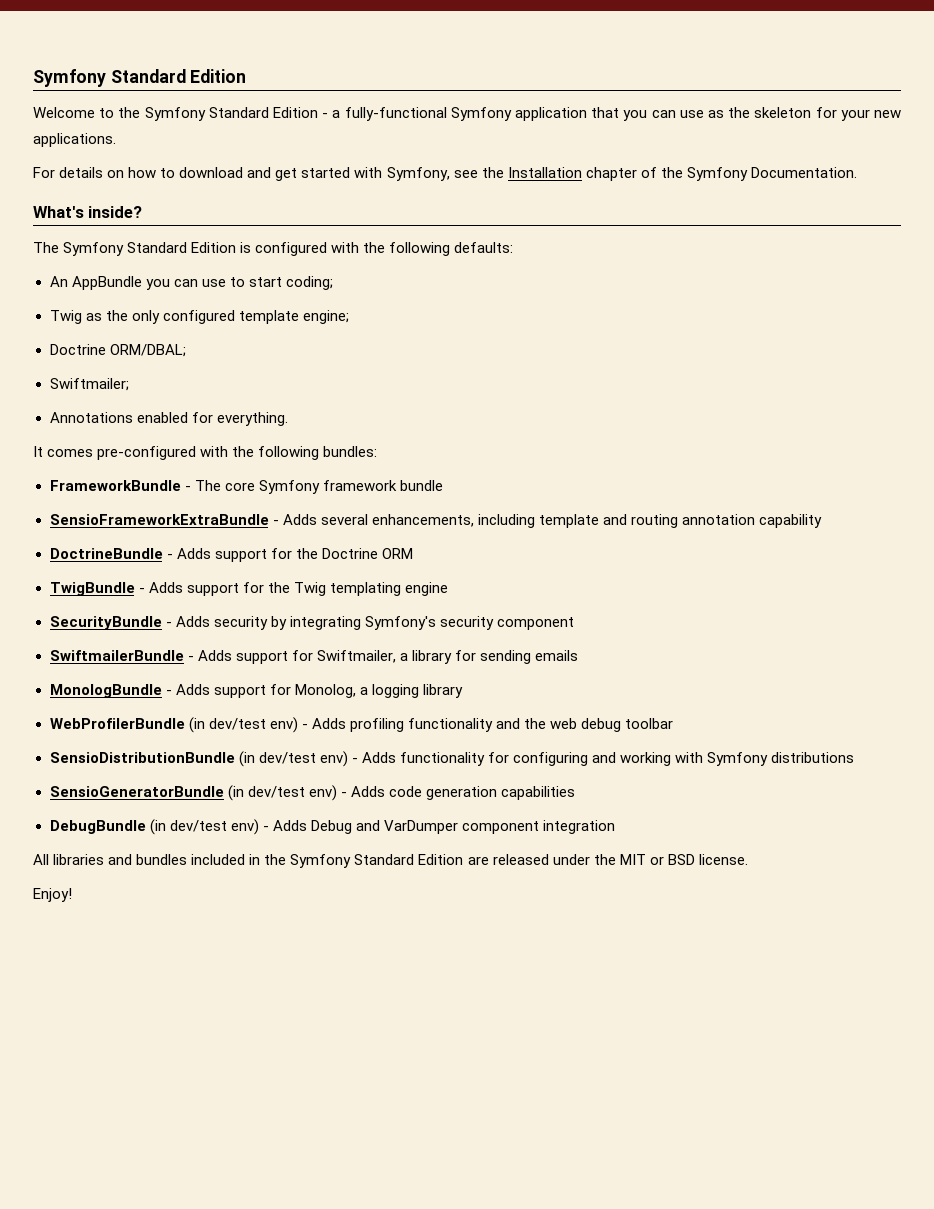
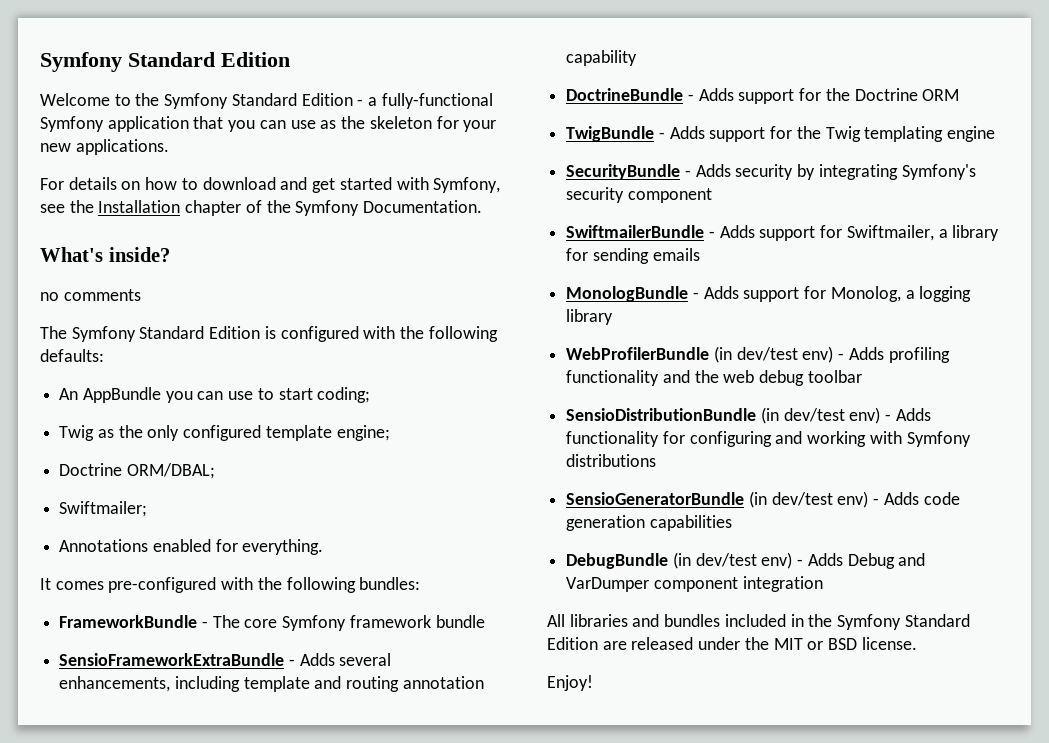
+ no comments

